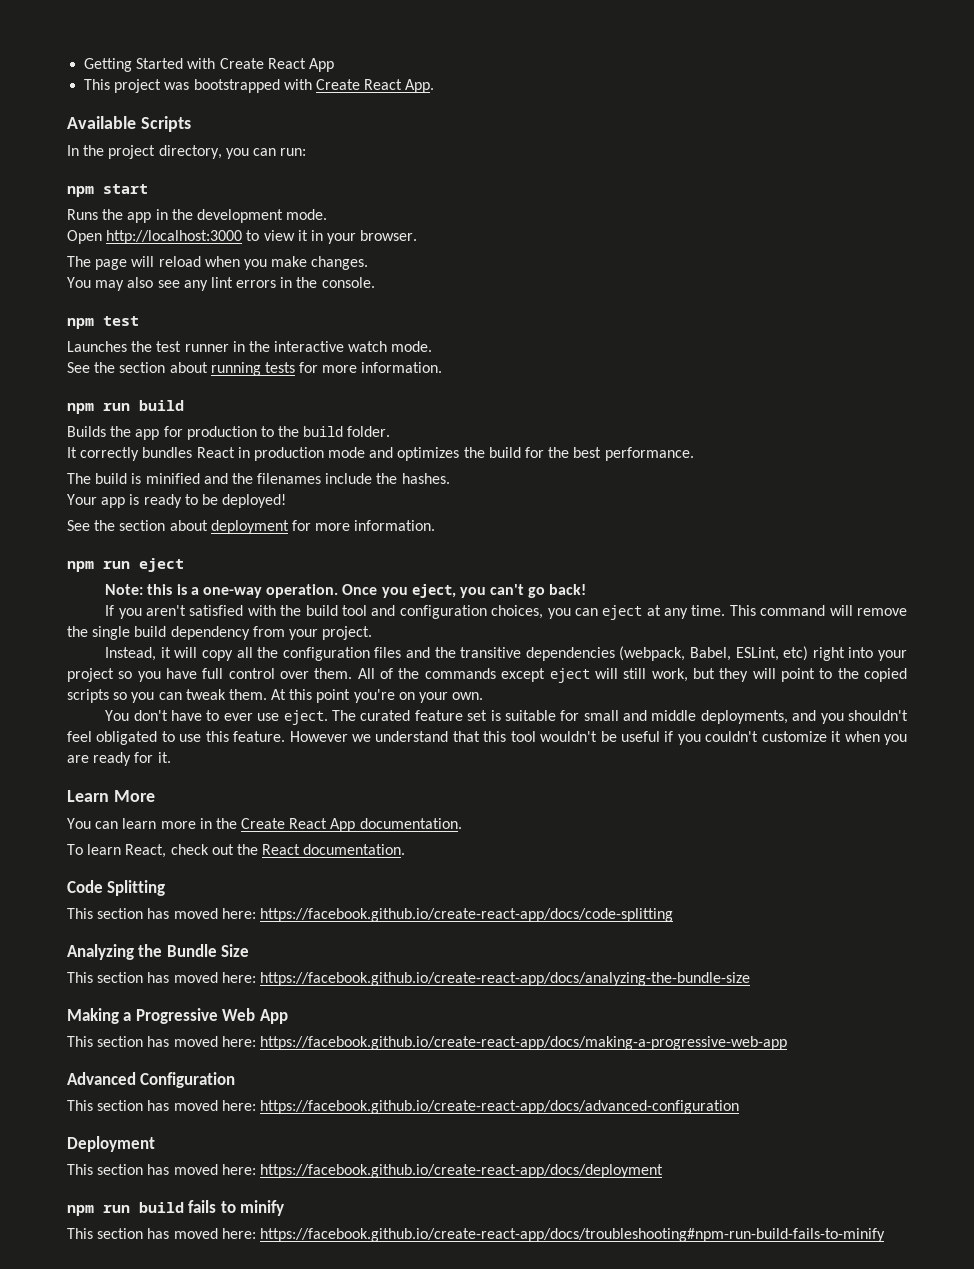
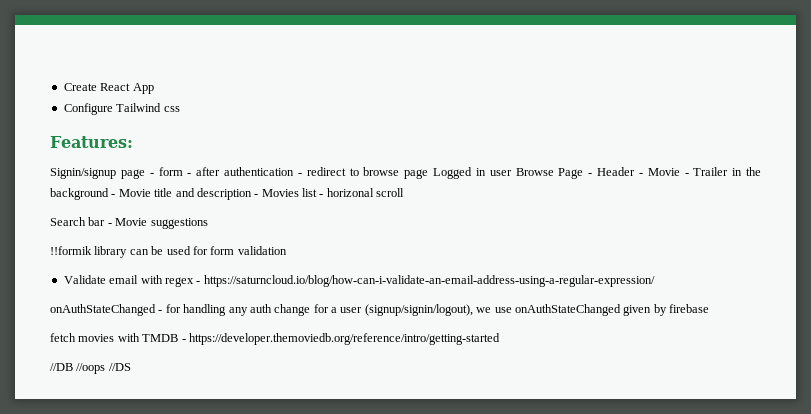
- Getting Started with Create React App
+ Create React App
- This project was bootstrapped with Create React App.
- Available Scripts
- In the project directory, you can run:
- npm start
- Runs the app in the development mode.
- Open http://localhost:3000 to view it in your browser.
- The page will reload when you make changes.
- You may also see any lint errors in the console.
- npm test
- Launches the test runner in the interactive watch mode.
- See the section about running tests for more information.
- npm run build
- Builds the app for production to the build folder.
- It correctly bundles React in production mode and optimizes the build for the best performance.
- The build is minified and the filenames include the hashes.
- Your app is ready to be deployed!
- See the section about deployment for more information.
- npm run eject
- Note: this is a one-way operation. Once you eject, you can't go back!
- If you aren't satisfied with the build tool and configuration choices, you can eject at any time. This command will remove the single build dependency from your project.
- Instead, it will copy all the configuration files and the transitive dependencies (webpack, Babel, ESLint, etc) right into your project so you have full control over them. All of the commands except eject will still work, but they will point to the copied scripts so you can tweak them. At this point you're on your own.
- You don't have to ever use eject. The curated feature set is suitable for small and middle deployments, and you shouldn't feel obligated to use this feature. However we understand that this tool wouldn't be useful if you couldn't customize it when you are ready for it.
- Learn More
- You can learn more in the Create React App documentation.
- To learn React, check out the React documentation.
- Code Splitting
- This section has moved here: https://facebook.github.io/create-react-app/docs/code-splitting
- Analyzing the Bundle Size
- This section has moved here: https://facebook.github.io/create-react-app/docs/analyzing-the-bundle-size
- Making a Progressive Web App
- This section has moved here: https://facebook.github.io/create-react-app/docs/making-a-progressive-web-app
- Advanced Configuration
- This section has moved here: https://facebook.github.io/create-react-app/docs/advanced-configuration
- Deployment
- This section has moved here: https://facebook.github.io/create-react-app/docs/deployment
- npm run build fails to minify
- This section has moved here: https://facebook.github.io/create-react-app/docs/troubleshooting#npm-run-build-fails-to-minify
+ Configure Tailwind css
+ Features:
+ Signin/signup page - form - after authentication - redirect to browse page Logged in user Browse Page - Header - Movie - Trailer in the background - Movie title and description - Movies list - horizonal scroll
+ Search bar - Movie suggestions
+ !!formik library can be used for form validation
+ Validate email with regex - https://saturncloud.io/blog/how-can-i-validate-an-email-address-using-a-regular-expression/
+ onAuthStateChanged - for handling any auth change for a user (signup/signin/logout), we use onAuthStateChanged given by firebase
+ fetch movies with TMDB - https://developer.themoviedb.org/reference/intro/getting-started
+ //DB //oops //DS

